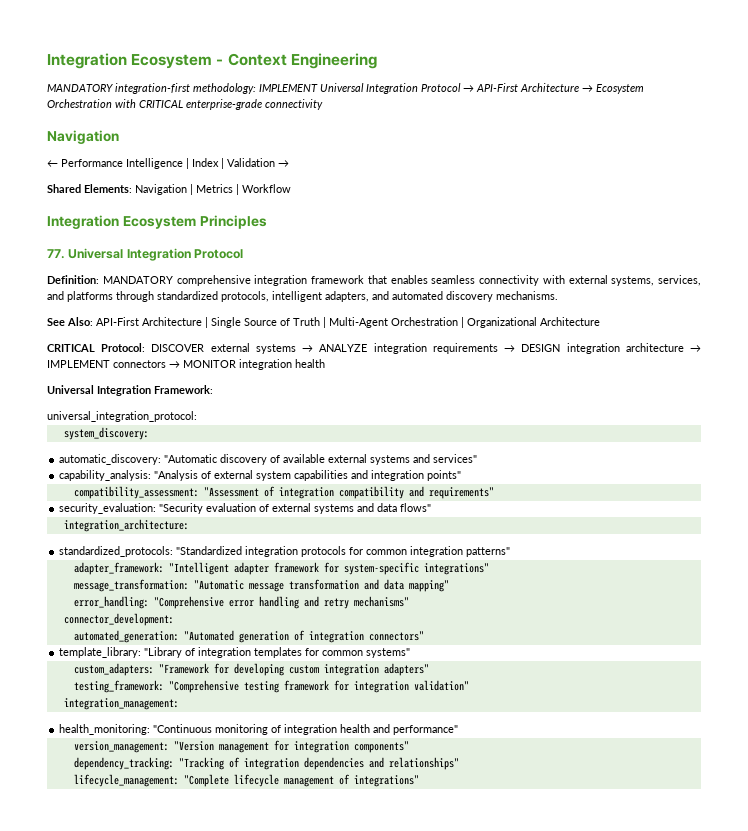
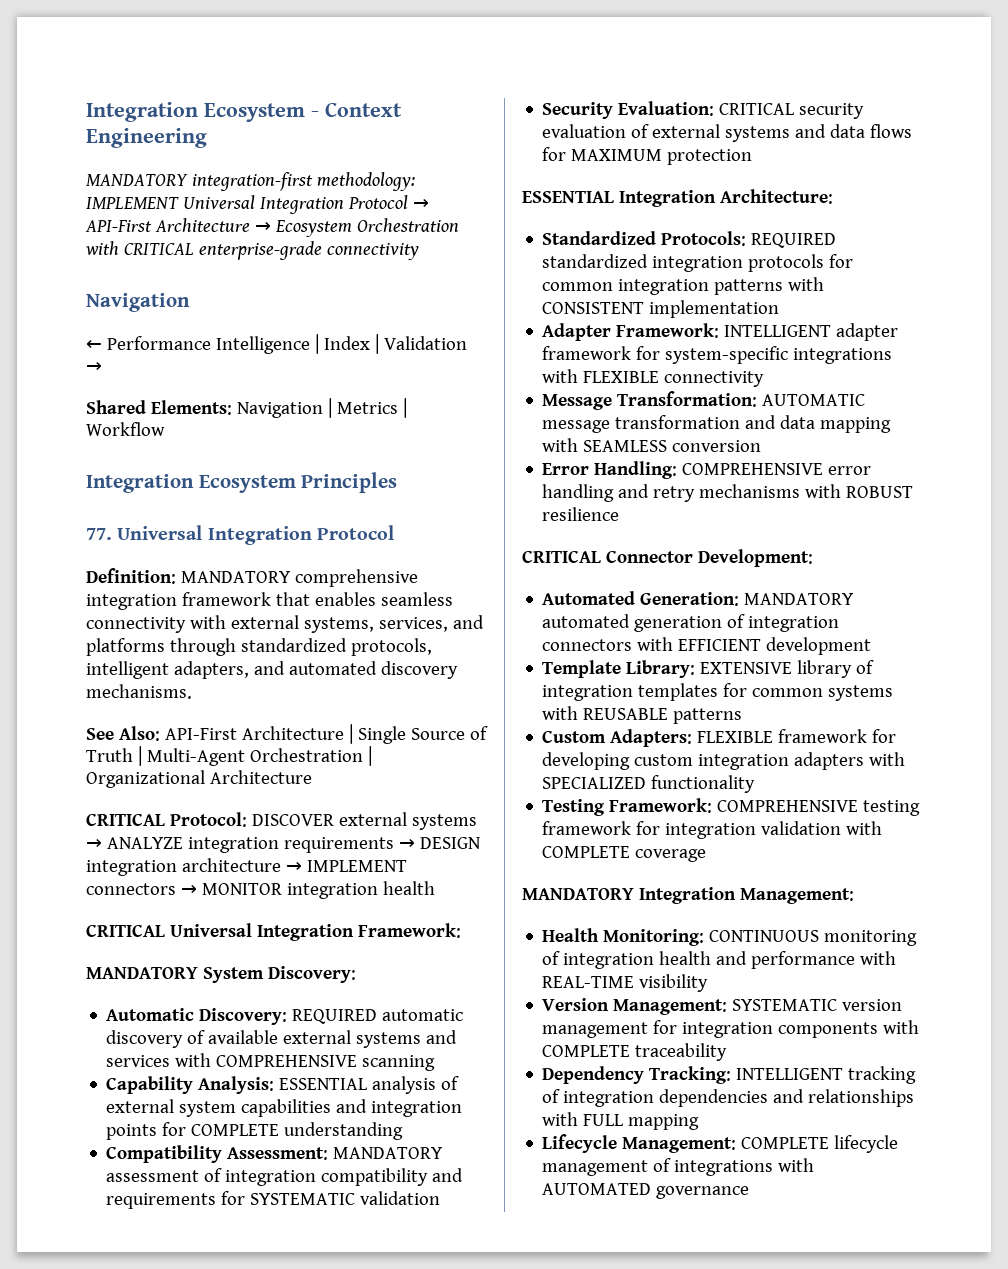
- Universal Integration Framework:
+ CRITICAL Universal Integration Framework:
- universal_integration_protocol:
- system_discovery:
- automatic_discovery: "Automatic discovery of available external systems and services"
- capability_analysis: "Analysis of external system capabilities and integration points"
- compatibility_assessment: "Assessment of integration compatibility and requirements"
- security_evaluation: "Security evaluation of external systems and data flows"
- integration_architecture:
- standardized_protocols: "Standardized integration protocols for common integration patterns"
- adapter_framework: "Intelligent adapter framework for system-specific integrations"
- message_transformation: "Automatic message transformation and data mapping"
- error_handling: "Comprehensive error handling and retry mechanisms"
- connector_development:
- automated_generation: "Automated generation of integration connectors"
- template_library: "Library of integration templates for common systems"
- custom_adapters: "Framework for developing custom integration adapters"
- testing_framework: "Comprehensive testing framework for integration validation"
- integration_management:
- health_monitoring: "Continuous monitoring of integration health and performance"
- version_management: "Version management for integration components"
- dependency_tracking: "Tracking of integration dependencies and relationships"
- lifecycle_management: "Complete lifecycle management of integrations"
+ MANDATORY System Discovery:
+ Automatic Discovery: REQUIRED automatic discovery of available external systems and services with COMPREHENSIVE scanning
+ Capability Analysis: ESSENTIAL analysis of external system capabilities and integration points for COMPLETE understanding
+ Compatibility Assessment: MANDATORY assessment of integration compatibility and requirements for SYSTEMATIC validation
+ Security Evaluation: CRITICAL security evaluation of external systems and data flows for MAXIMUM protection
+ ESSENTIAL Integration Architecture:
+ Standardized Protocols: REQUIRED standardized integration protocols for common integration patterns with CONSISTENT implementation
+ Adapter Framework: INTELLIGENT adapter framework for system-specific integrations with FLEXIBLE connectivity
+ Message Transformation: AUTOMATIC message transformation and data mapping with SEAMLESS conversion
+ Error Handling: COMPREHENSIVE error handling and retry mechanisms with ROBUST resilience
+ CRITICAL Connector Development:
+ Automated Generation: MANDATORY automated generation of integration connectors with EFFICIENT development
+ Template Library: EXTENSIVE library of integration templates for common systems with REUSABLE patterns
+ Custom Adapters: FLEXIBLE framework for developing custom integration adapters with SPECIALIZED functionality
+ Testing Framework: COMPREHENSIVE testing framework for integration validation with COMPLETE coverage
+ MANDATORY Integration Management:
+ Health Monitoring: CONTINUOUS monitoring of integration health and performance with REAL-TIME visibility
+ Version Management: SYSTEMATIC version management for integration components with COMPLETE traceability
+ Dependency Tracking: INTELLIGENT tracking of integration dependencies and relationships with FULL mapping
+ Lifecycle Management: COMPLETE lifecycle management of integrations with AUTOMATED governance

